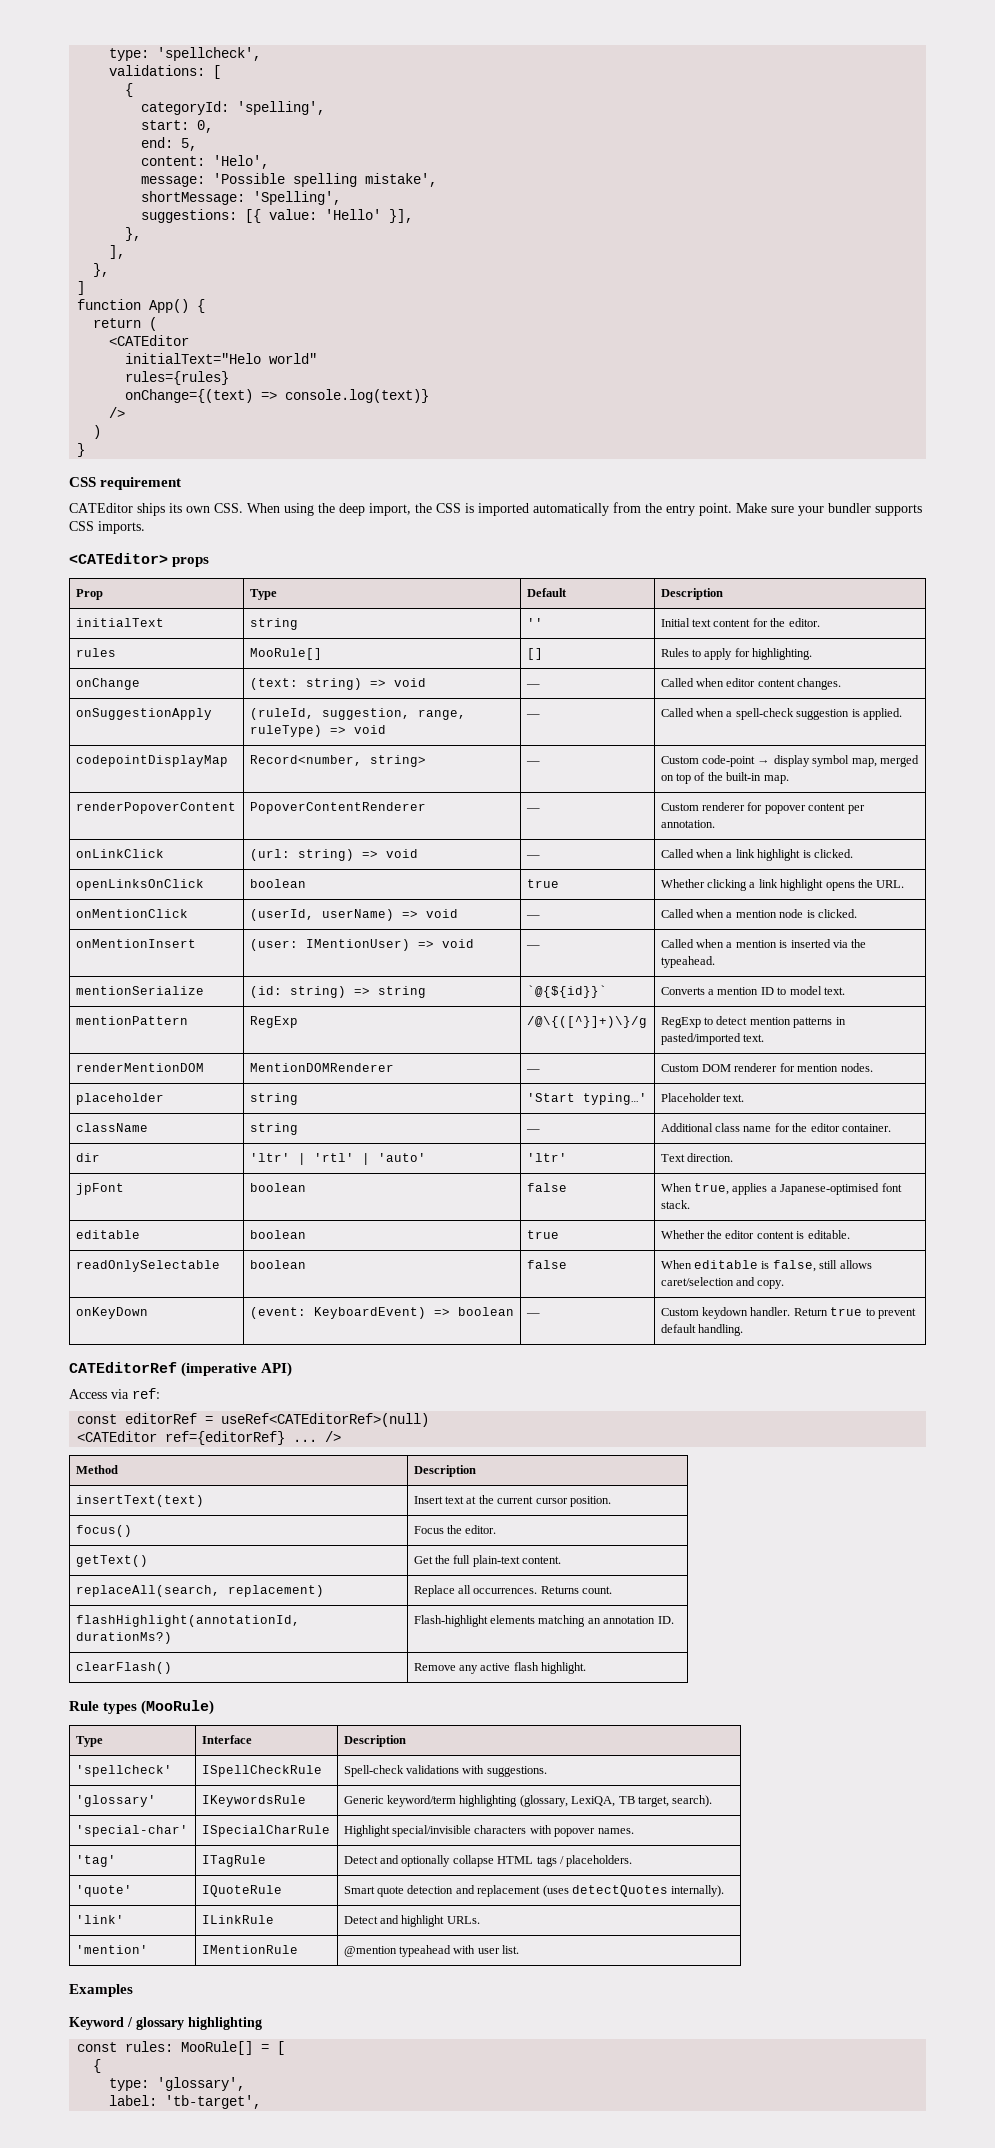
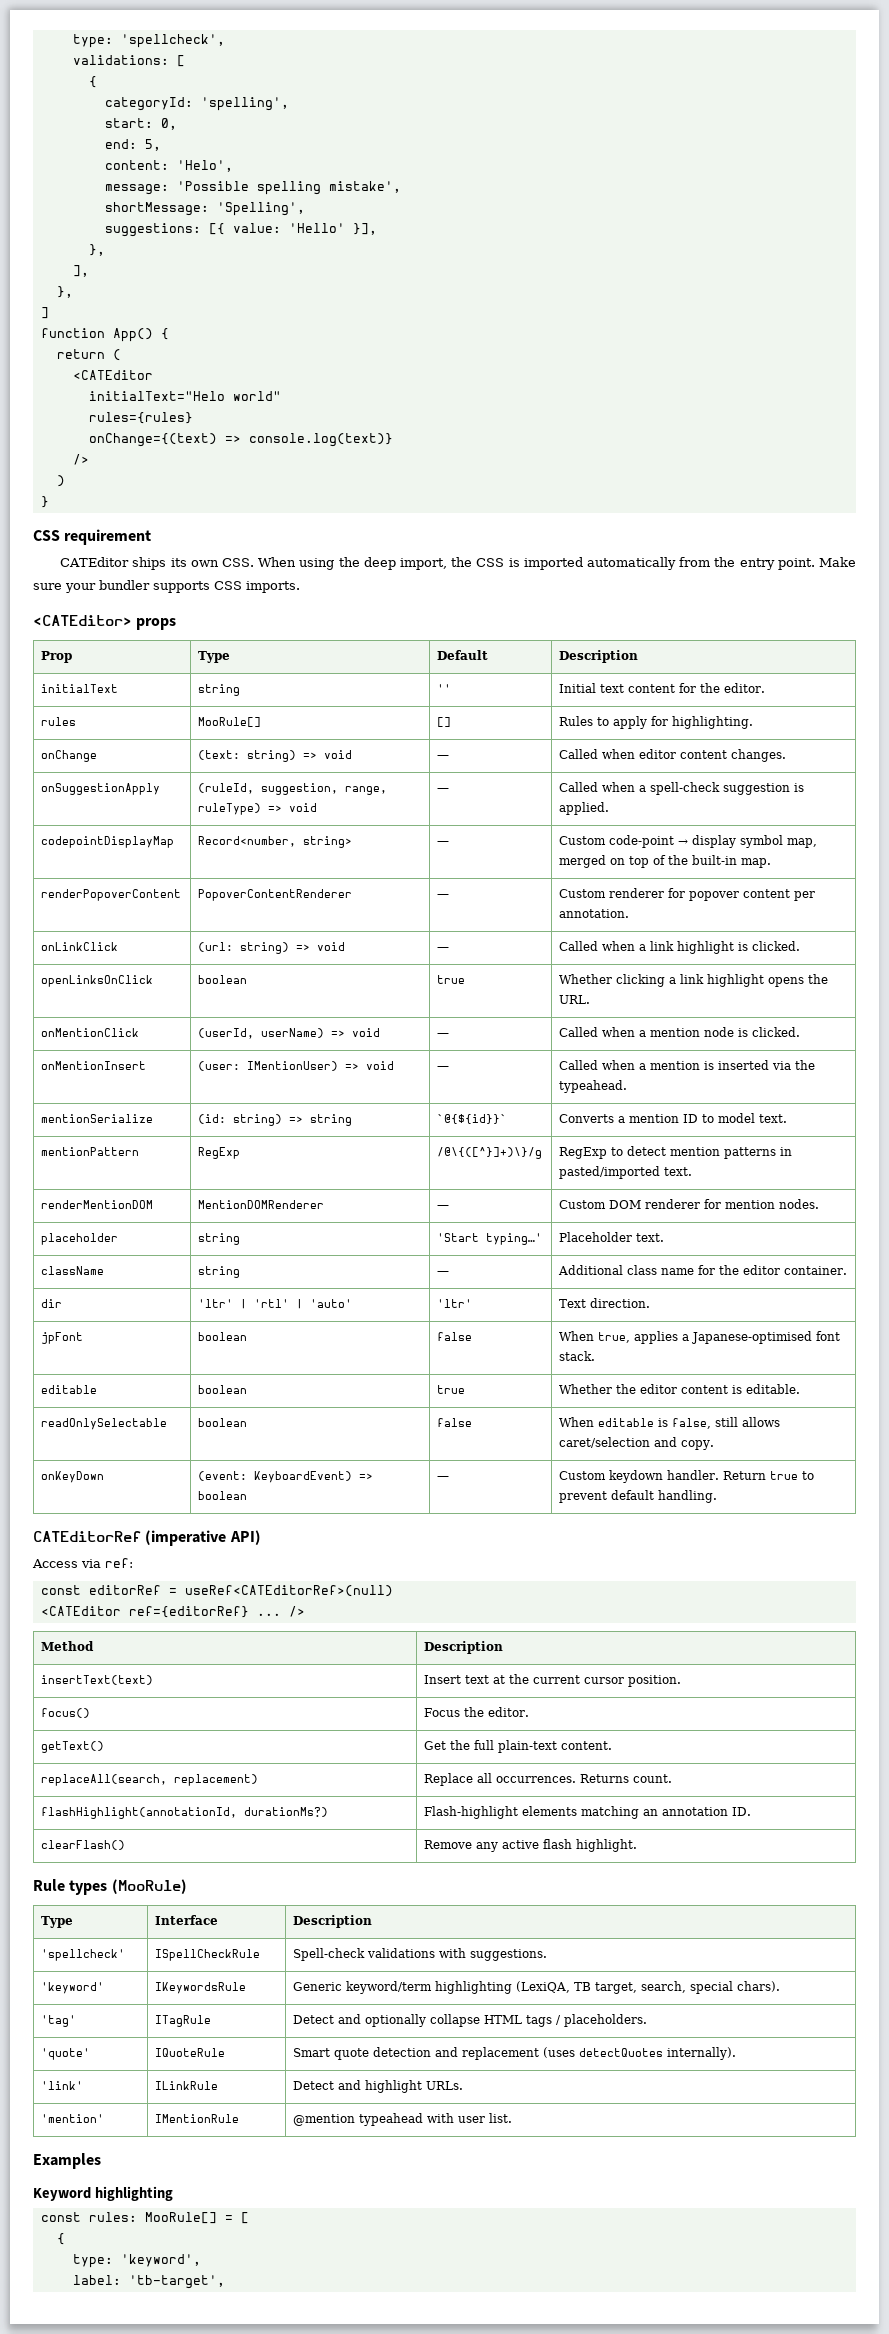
- 'glossary' | IKeywordsRule | Generic keyword/term highlighting (glossary, LexiQA, TB target, search).
- 'special-char' | ISpecialCharRule | Highlight special/invisible characters with popover names.
+ 'keyword' | IKeywordsRule | Generic keyword/term highlighting (LexiQA, TB target, search, special chars).
- Keyword / glossary highlighting
+ Keyword highlighting
- type: 'glossary',
+ type: 'keyword',

